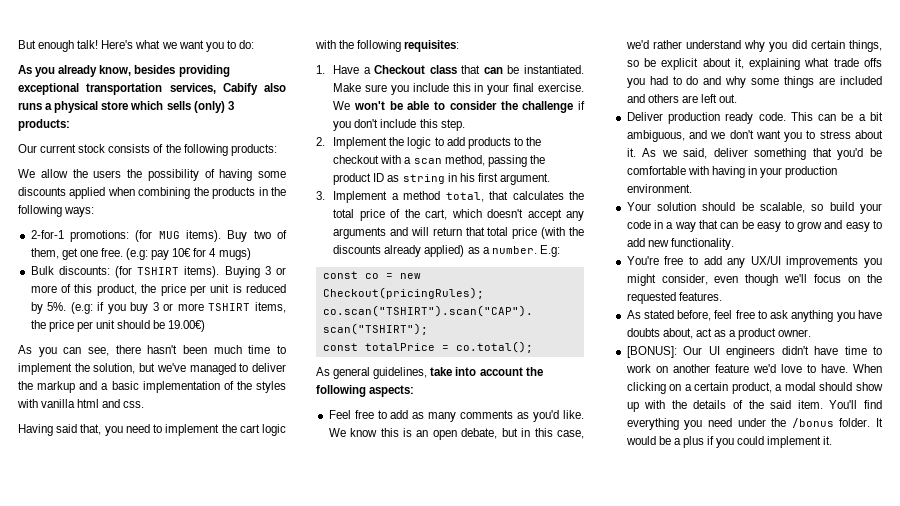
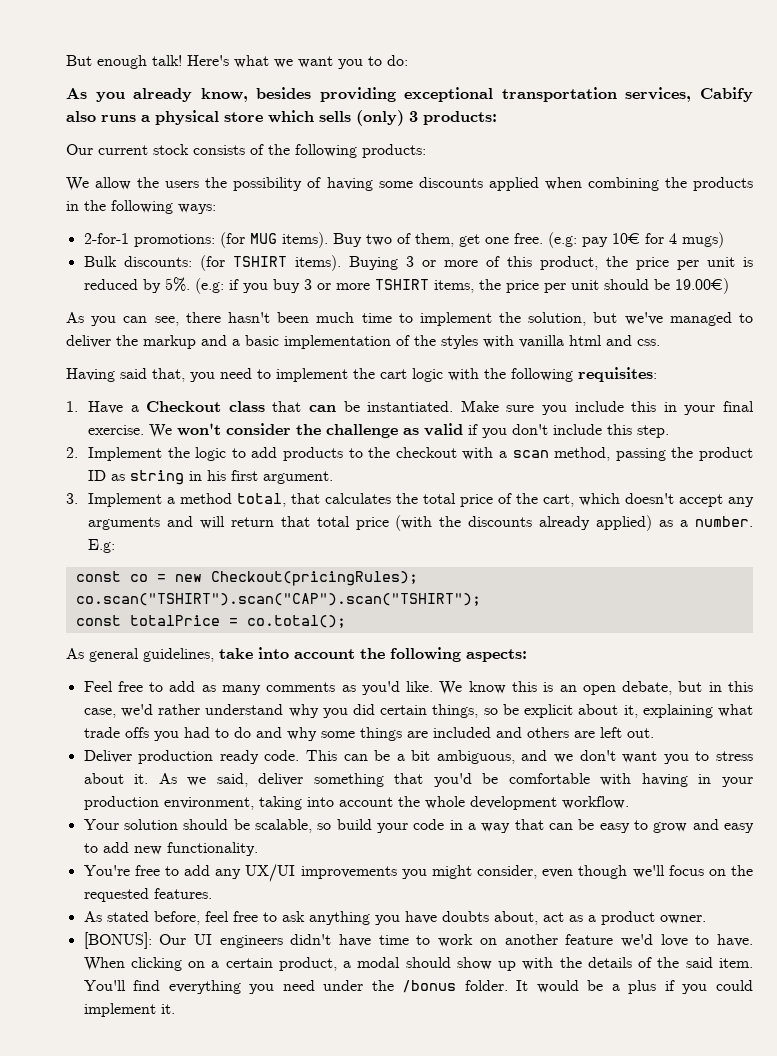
- We won't be able to consider the challenge if you don't include this step.
+ We won't consider the challenge as valid if you don't include this step.
- As we said, deliver something that you'd be comfortable with having in your production environment.
+ As we said, deliver something that you'd be comfortable with having in your production environment, taking into account the whole development workflow.

